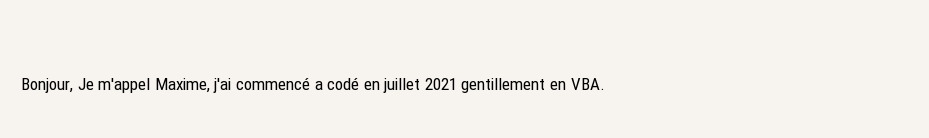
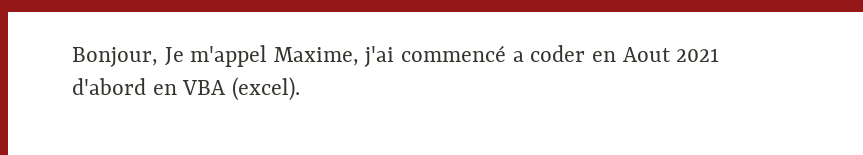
- Bonjour, Je m'appel Maxime, j'ai commencé a codé en juillet 2021 gentillement en VBA.
+ Bonjour, Je m'appel Maxime, j'ai commencé a coder en Aout 2021 d'abord en VBA (excel).

